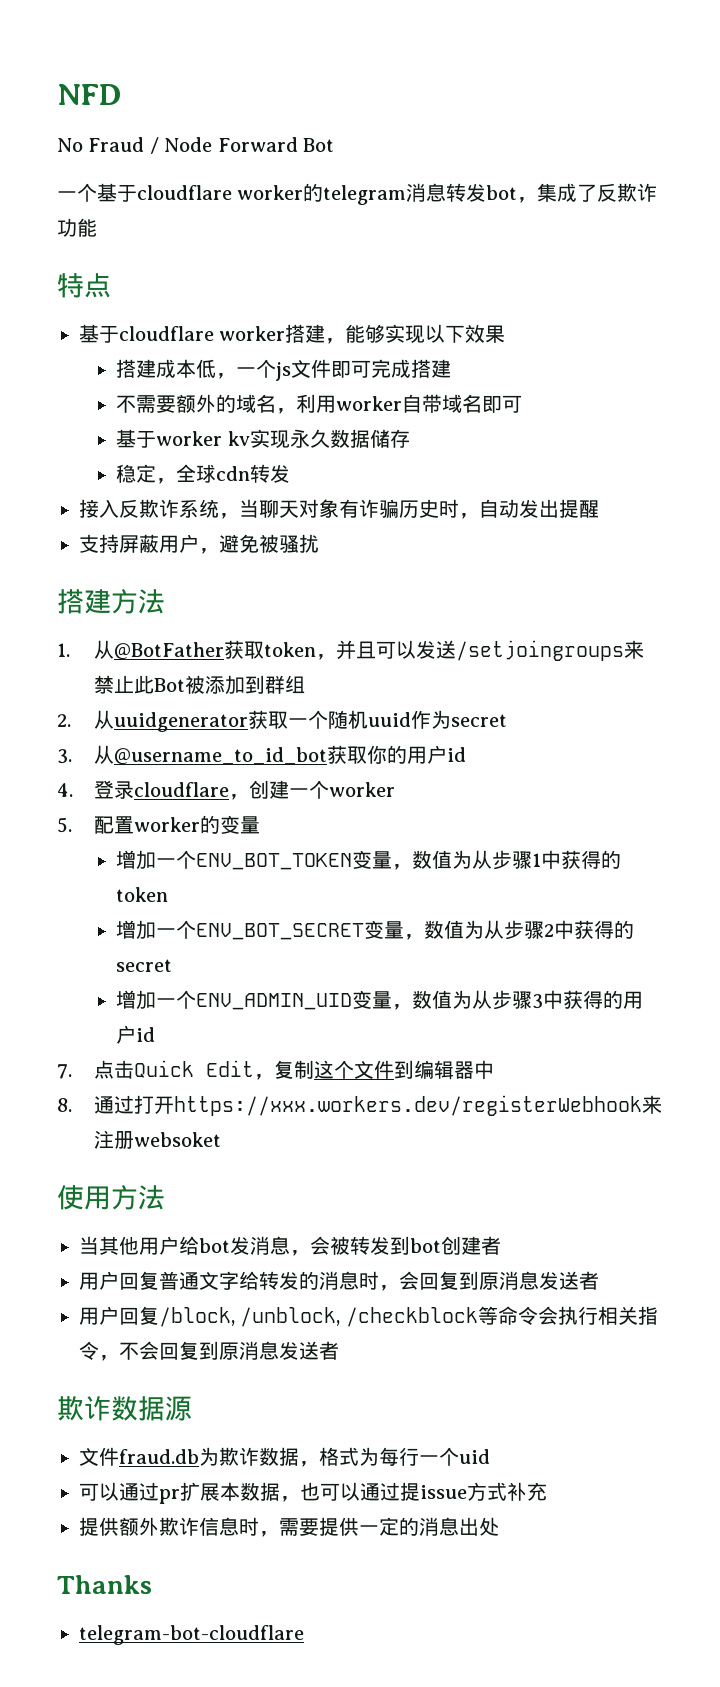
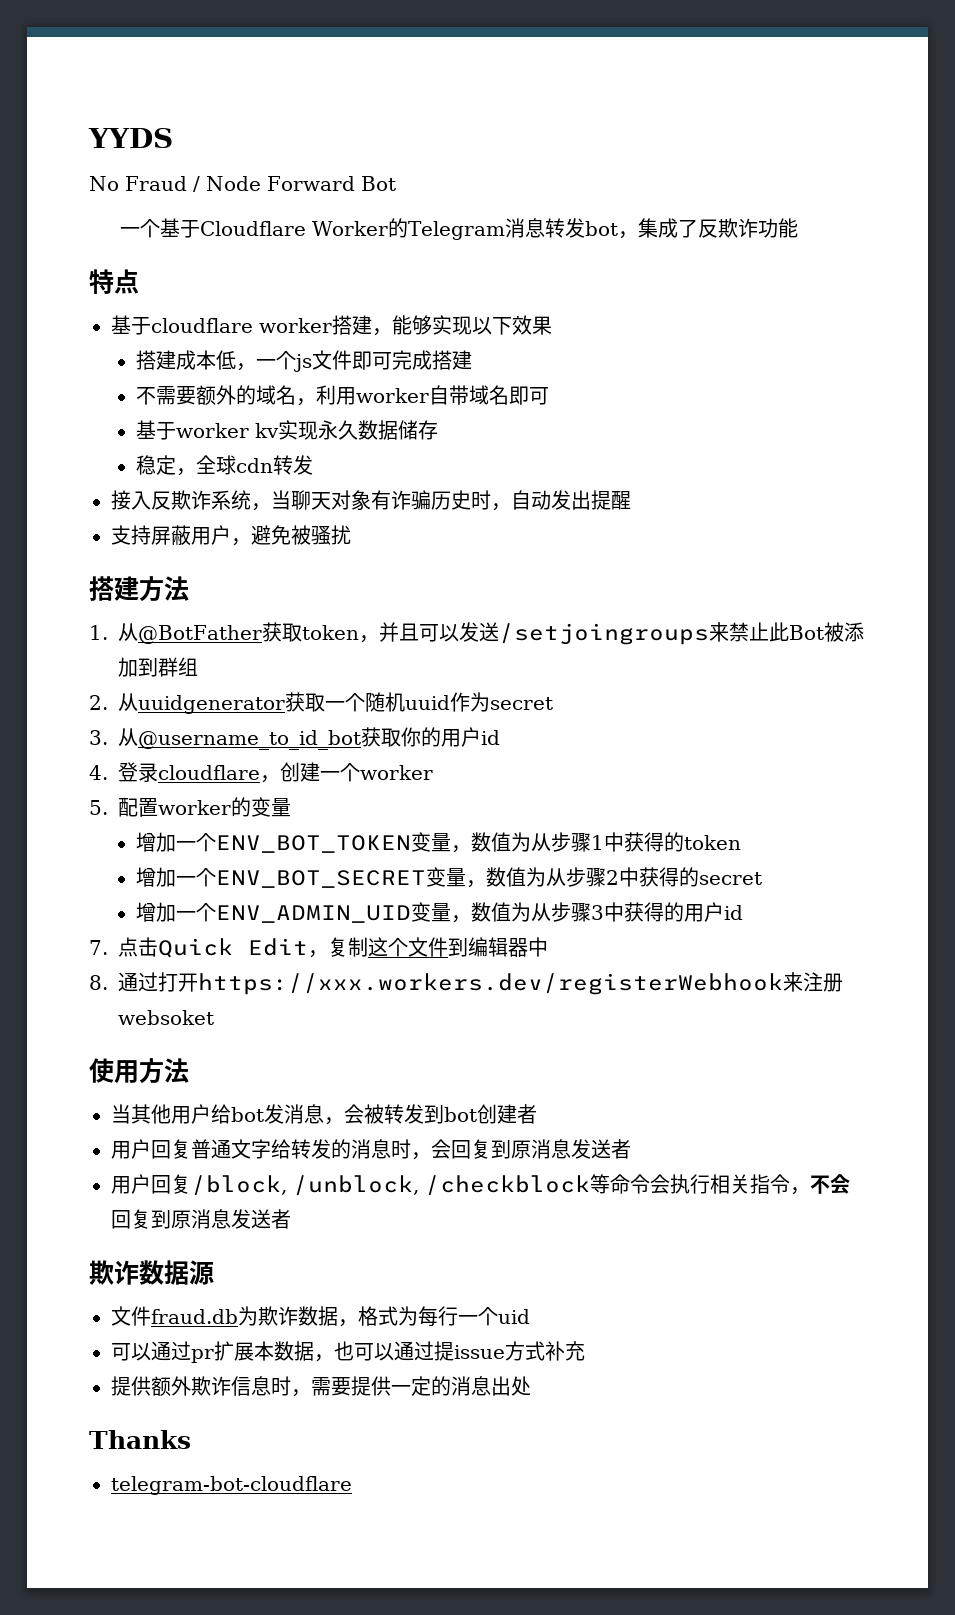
- NFD
+ YYDS
- 一个基于cloudflare worker的telegram消息转发bot，集成了反欺诈功能
+ 一个基于Cloudflare Worker的Telegram消息转发bot，集成了反欺诈功能

